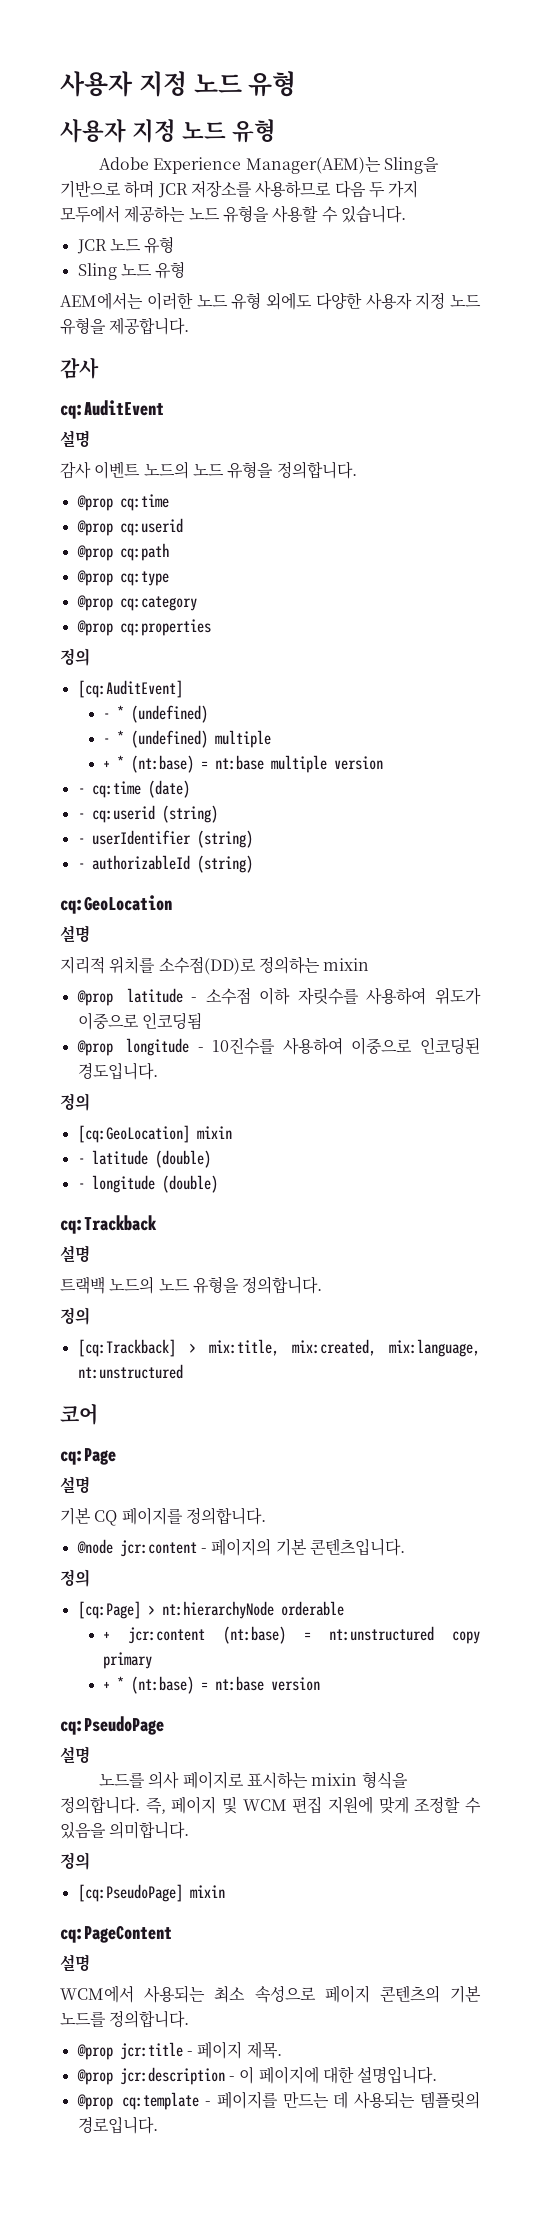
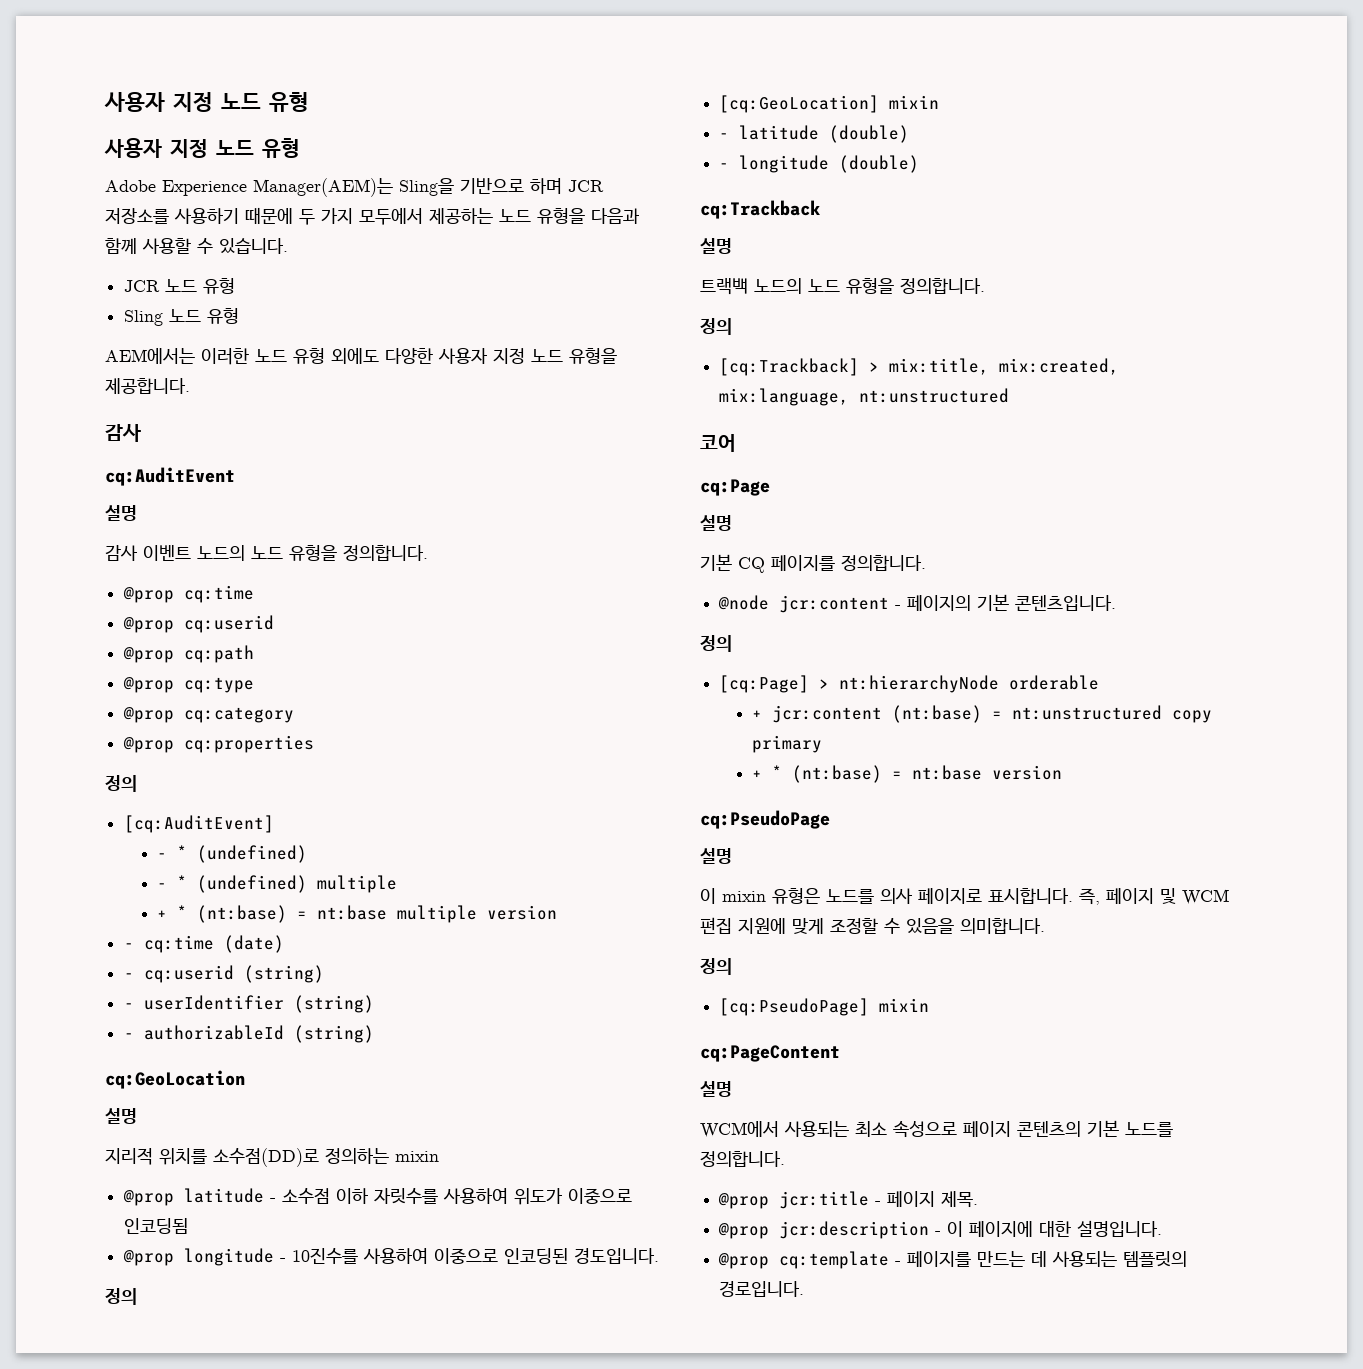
- Adobe Experience Manager(AEM)는 Sling을 기반으로 하며 JCR 저장소를 사용하므로 다음 두 가지 모두에서 제공하는 노드 유형을 사용할 수 있습니다.
+ Adobe Experience Manager(AEM)는 Sling을 기반으로 하며 JCR 저장소를 사용하기 때문에 두 가지 모두에서 제공하는 노드 유형을 다음과 함께 사용할 수 있습니다.
- 노드를 의사 페이지로 표시하는 mixin 형식을 정의합니다.
+ 이 mixin 유형은 노드를 의사 페이지로 표시합니다.

